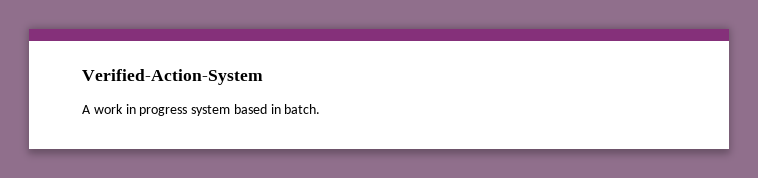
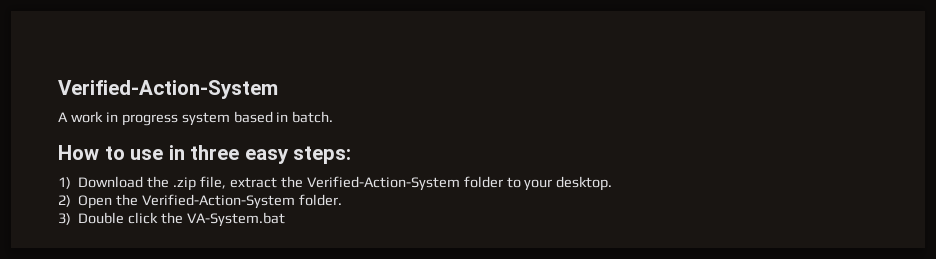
+ How to use in three easy steps:
+ 1) Download the .zip file, extract the Verified-Action-System folder to your desktop.
+ 2) Open the Verified-Action-System folder.
+ 3) Double click the VA-System.bat

